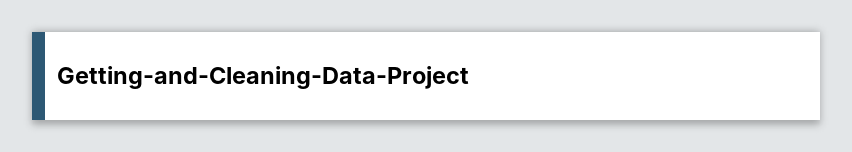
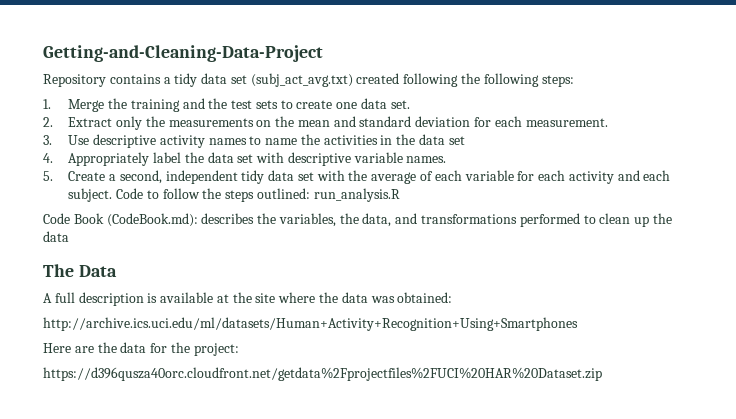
+ Repository contains a tidy data set (subj_act_avg.txt) created following the following steps:
+ 1. Merge the training and the test sets to create one data set.
+ 2. Extract only the measurements on the mean and standard deviation for each measurement.
+ 3. Use descriptive activity names to name the activities in the data set
+ 4. Appropriately label the data set with descriptive variable names.
+ 5. Create a second, independent tidy data set with the average of each variable for each activity and each subject. Code to follow the steps outlined: run_analysis.R
+ Code Book (CodeBook.md): describes the variables, the data, and transformations performed to clean up the data
+ The Data
+ A full description is available at the site where the data was obtained:
+ http://archive.ics.uci.edu/ml/datasets/Human+Activity+Recognition+Using+Smartphones
+ Here are the data for the project:
+ https://d396qusza40orc.cloudfront.net/getdata%2Fprojectfiles%2FUCI%20HAR%20Dataset.zip

